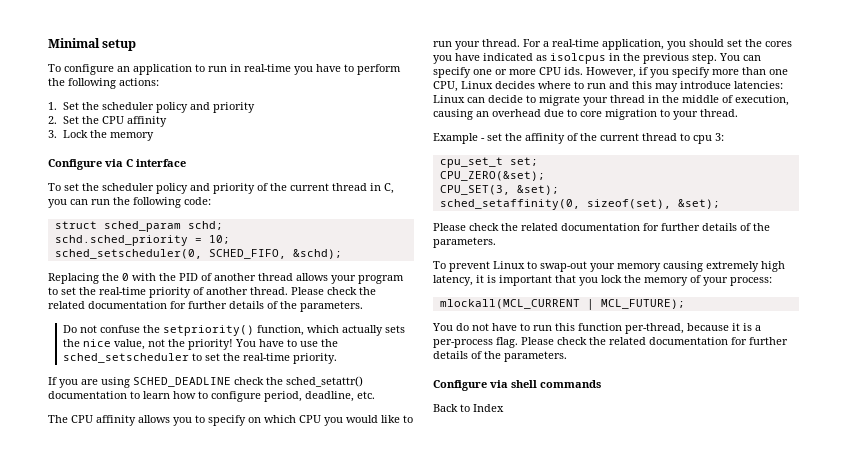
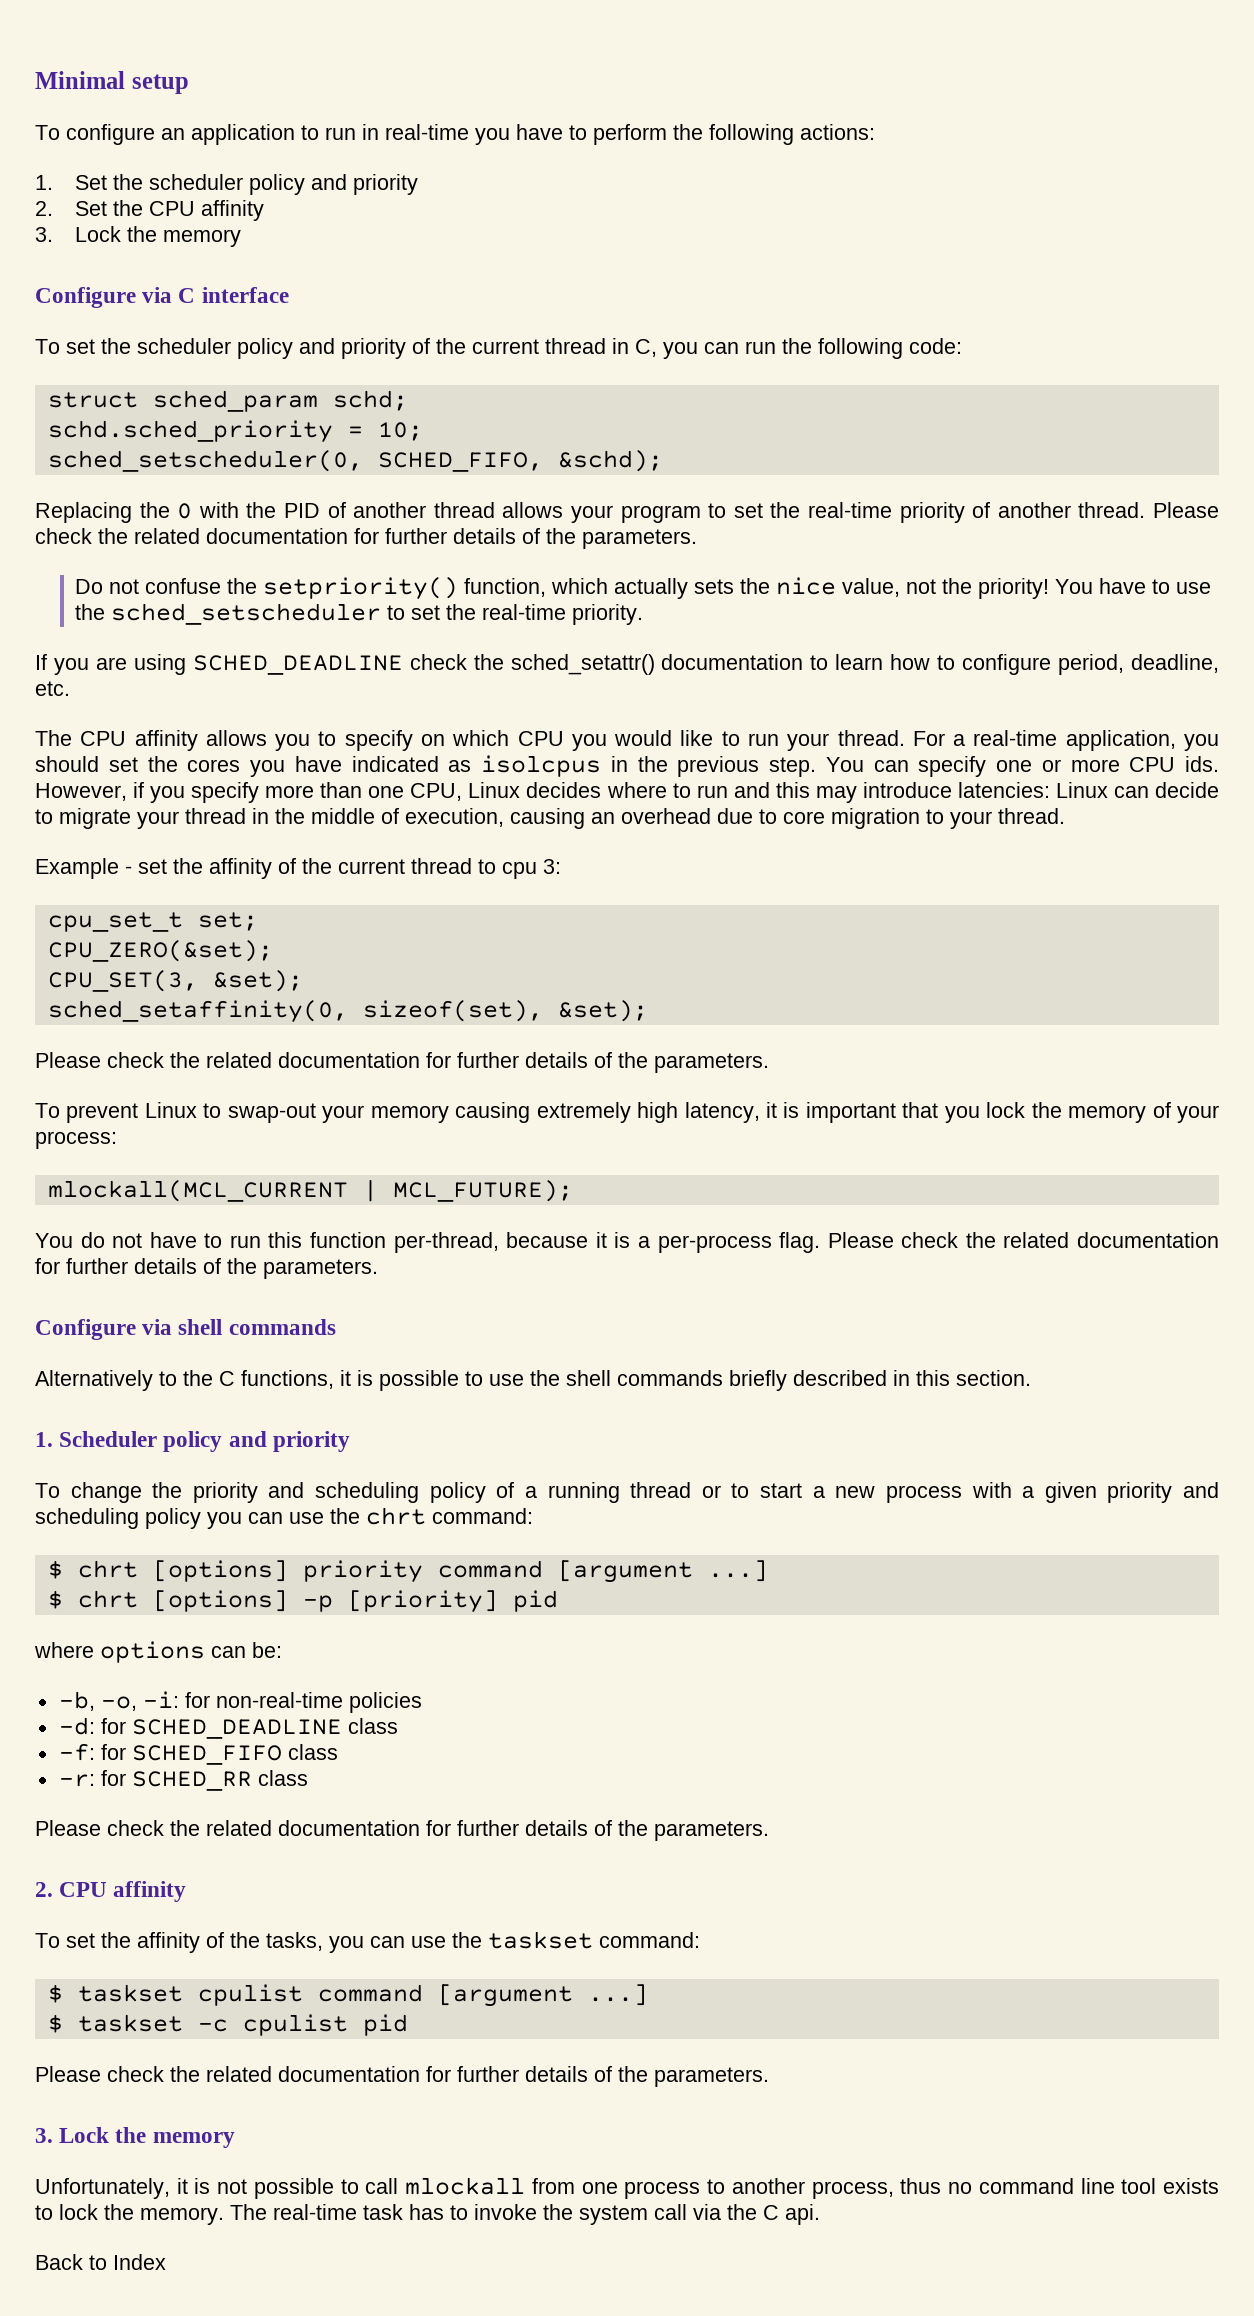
+ Alternatively to the C functions, it is possible to use the shell commands briefly described in this section.
+ 1. Scheduler policy and priority
+ To change the priority and scheduling policy of a running thread or to start a new process with a given priority and scheduling policy you can use the chrt command:
+ $ chrt [options] priority command [argument ...]
+ $ chrt [options] -p [priority] pid
+ where options can be:
+ -b, -o, -i: for non-real-time policies
+ -d: for SCHED_DEADLINE class
+ -f: for SCHED_FIFO class
+ -r: for SCHED_RR class
+ Please check the related documentation for further details of the parameters.
+ 2. CPU affinity
+ To set the affinity of the tasks, you can use the taskset command:
+ $ taskset cpulist command [argument ...]
+ $ taskset -c cpulist pid
+ Please check the related documentation for further details of the parameters.
+ 3. Lock the memory
+ Unfortunately, it is not possible to call mlockall from one process to another process, thus no command line tool exists to lock the memory. The real-time task has to invoke the system call via the C api.

